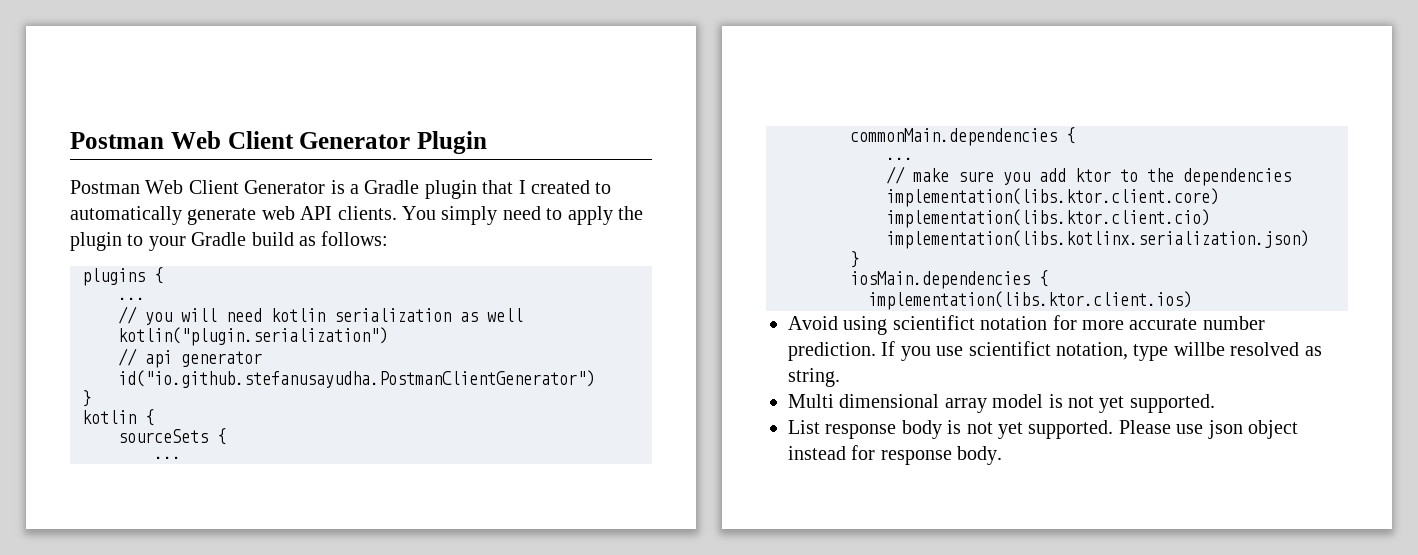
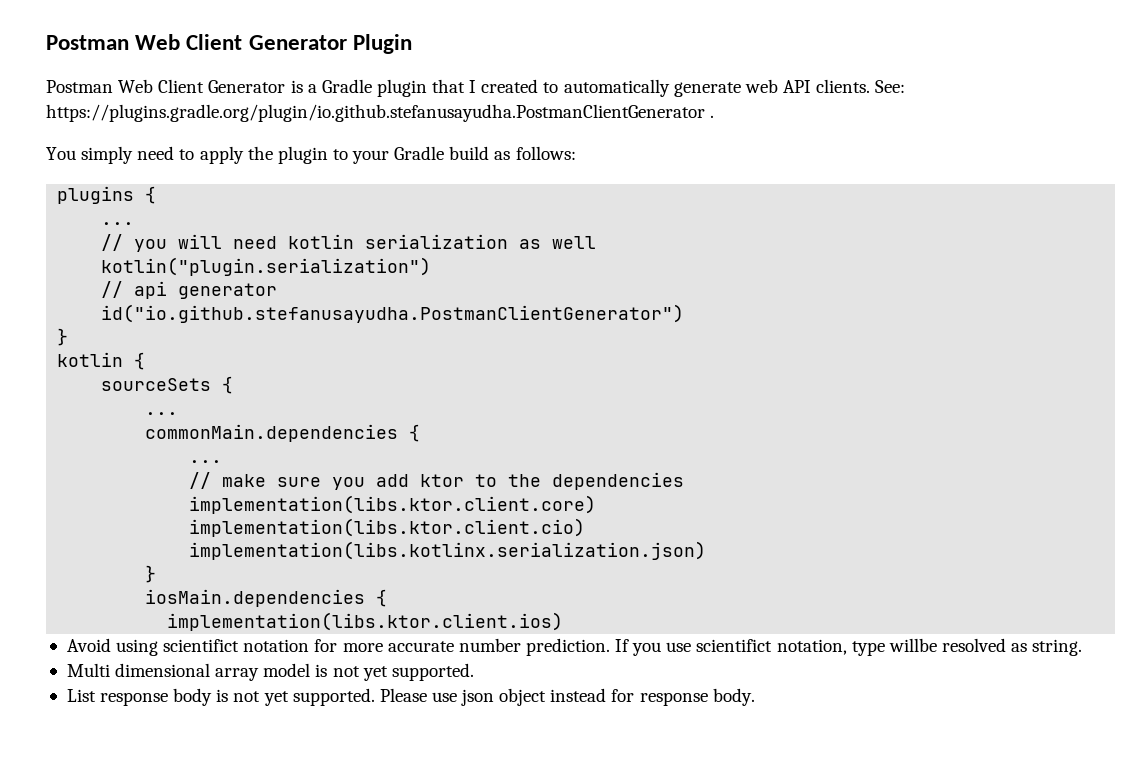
- Postman Web Client Generator is a Gradle plugin that I created to automatically generate web API clients. You simply need to apply the plugin to your Gradle build as follows:
+ Postman Web Client Generator is a Gradle plugin that I created to automatically generate web API clients. See: https://plugins.gradle.org/plugin/io.github.stefanusayudha.PostmanClientGenerator .
+ You simply need to apply the plugin to your Gradle build as follows:

